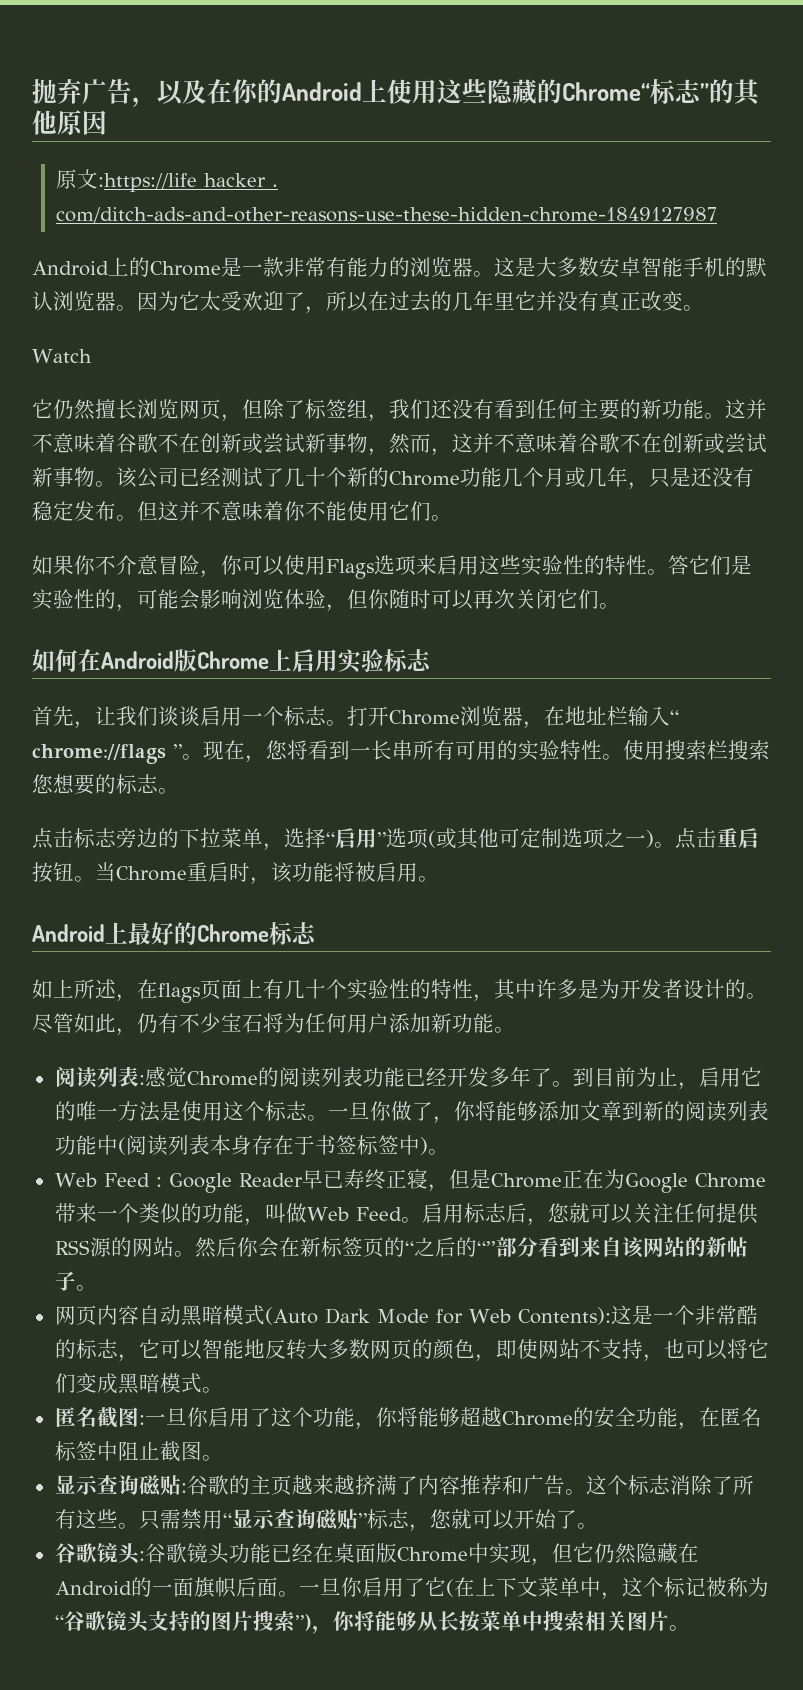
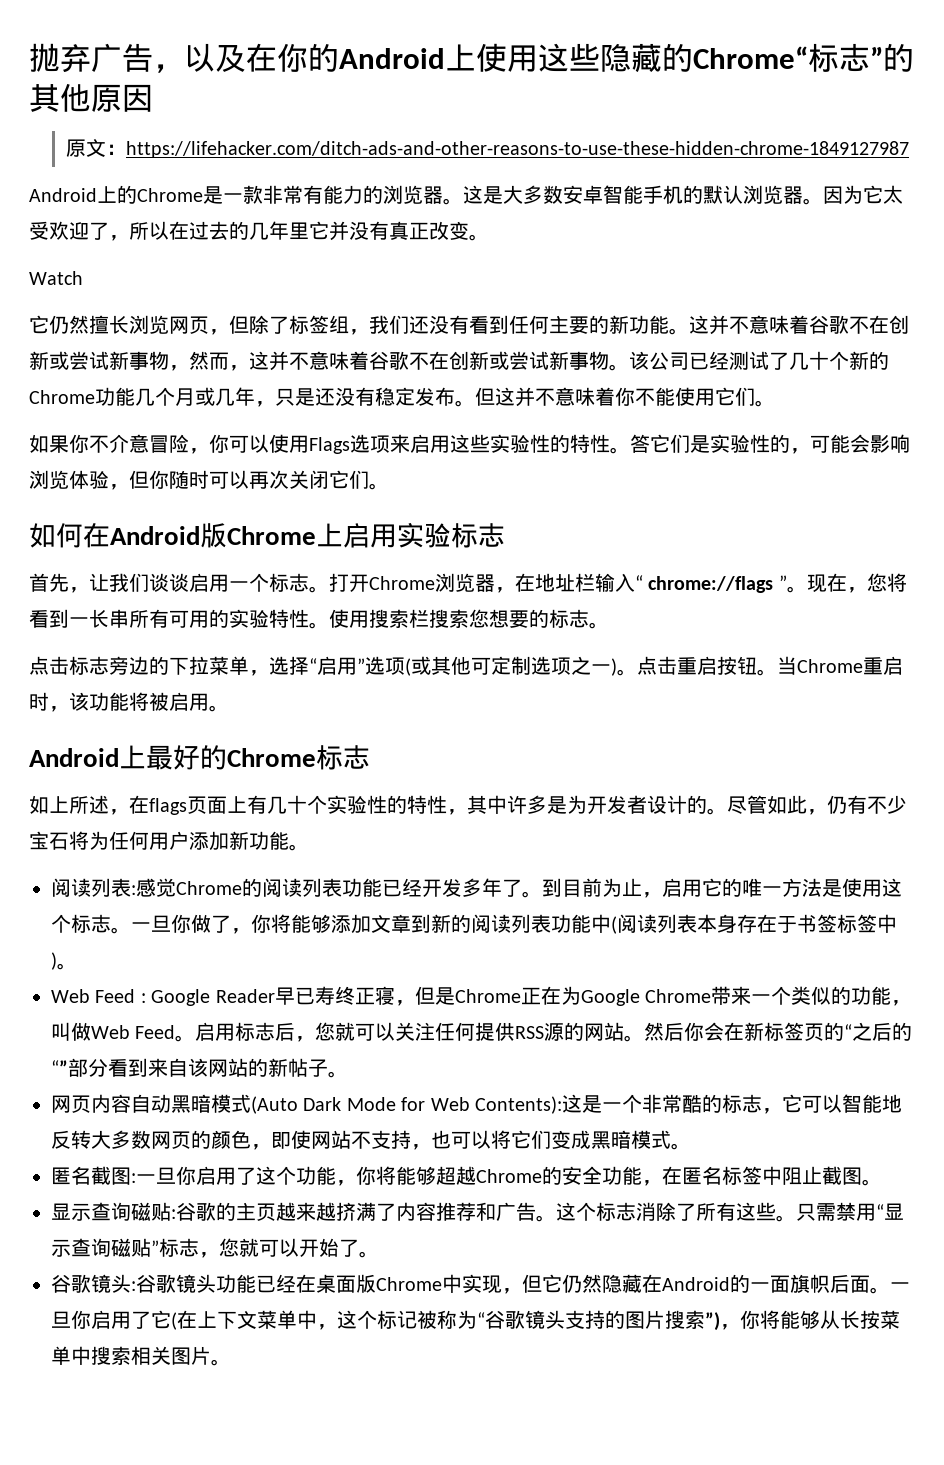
- 原文:https://life hacker . com/ditch-ads-and-other-reasons-use-these-hidden-chrome-1849127987
+ 原文：https://lifehacker.com/ditch-ads-and-other-reasons-to-use-these-hidden-chrome-1849127987

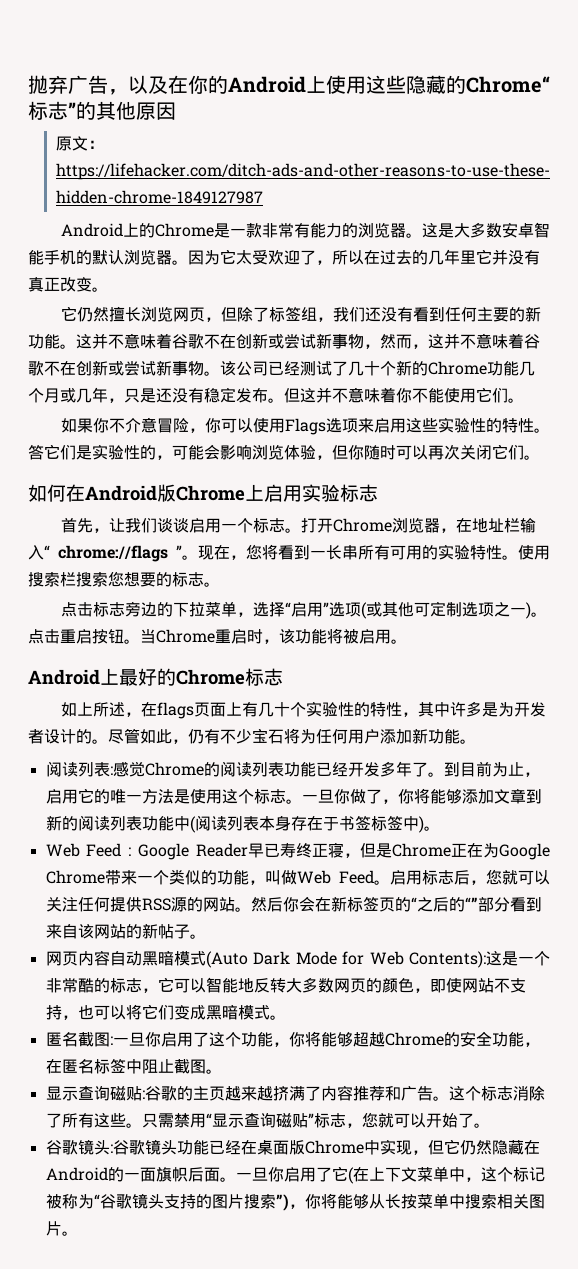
- Watch

